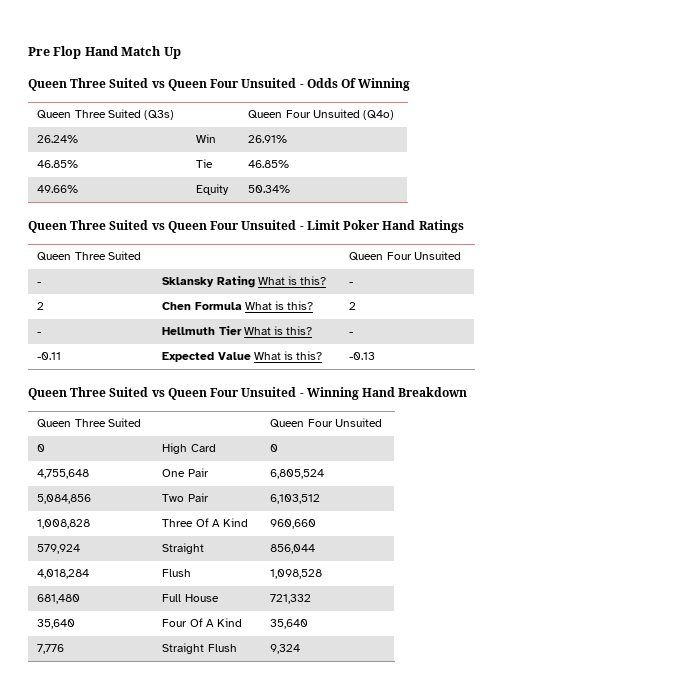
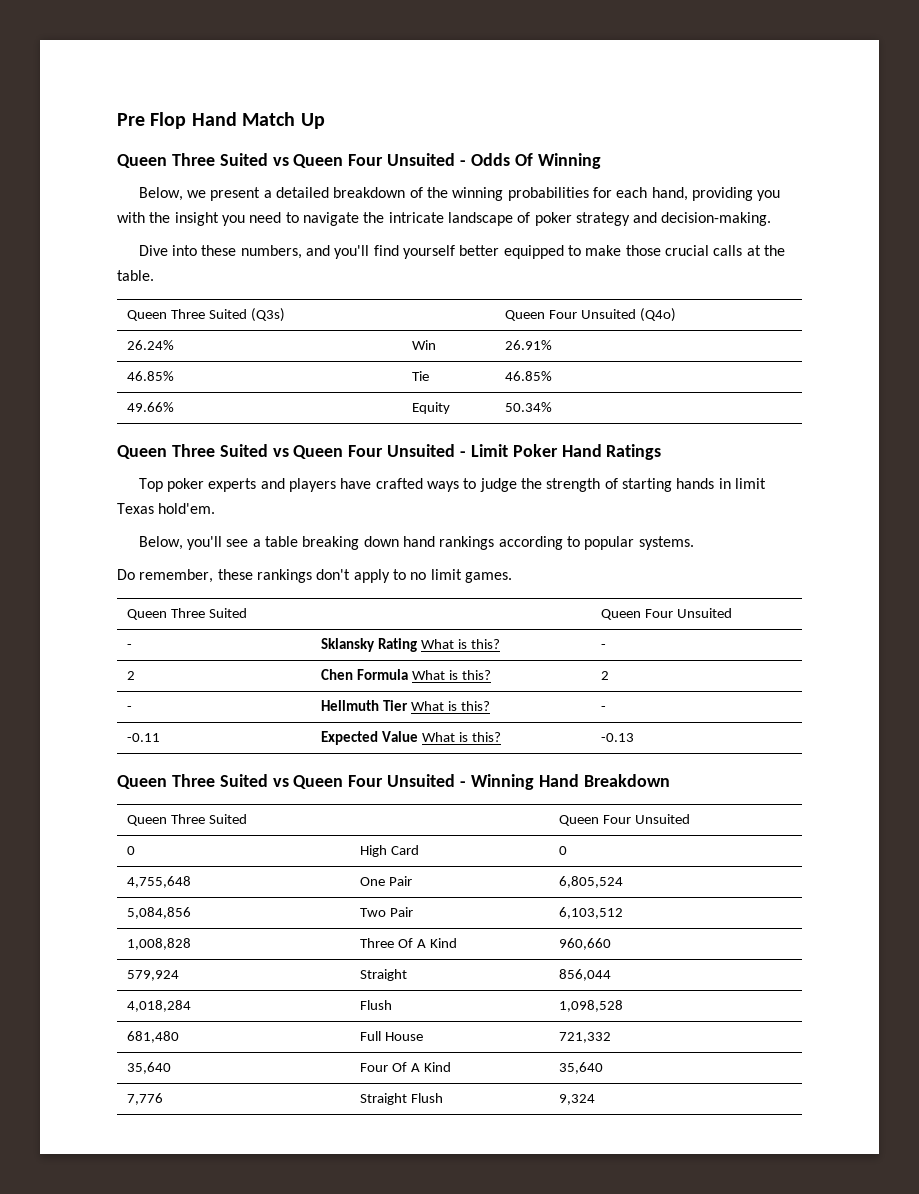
+ Below, we present a detailed breakdown of the winning probabilities for each hand, providing you with the insight you need to navigate the intricate landscape of poker strategy and decision-making.
+ Dive into these numbers, and you'll find yourself better equipped to make those crucial calls at the table.
+ Top poker experts and players have crafted ways to judge the strength of starting hands in limit Texas hold'em.
+ Below, you'll see a table breaking down hand rankings according to popular systems.
+ Do remember, these rankings don't apply to no limit games.

